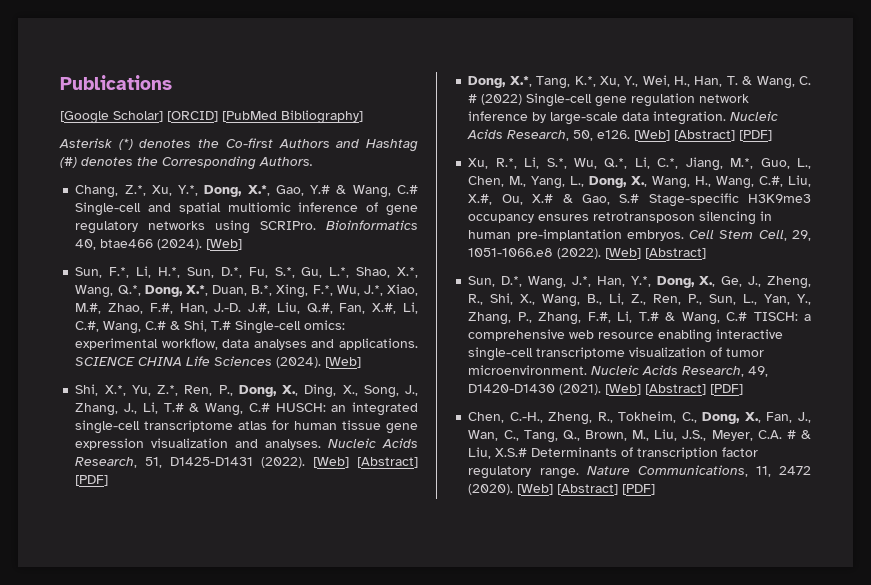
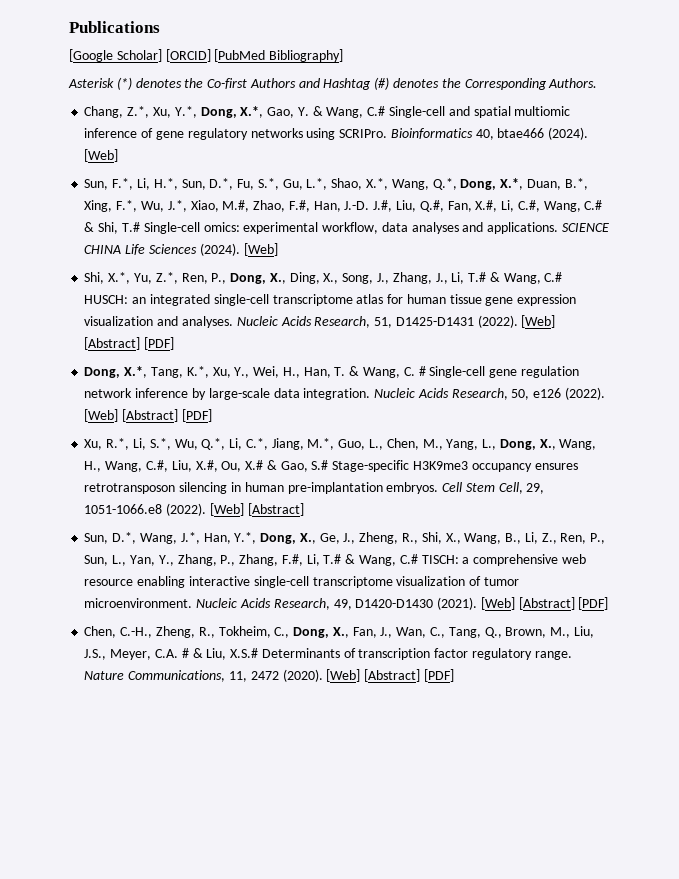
- Chang, Z.*, Xu, Y.*, Dong, X.*, Gao, Y.# & Wang, C.# Single-cell and spatial multiomic inference of gene regulatory networks using SCRIPro.
+ Chang, Z.*, Xu, Y.*, Dong, X.*, Gao, Y. & Wang, C.# Single-cell and spatial multiomic inference of gene regulatory networks using SCRIPro.
- Dong, X.*, Tang, K.*, Xu, Y., Wei, H., Han, T. & Wang, C. # (2022) Single-cell gene regulation network inference by large-scale data integration.
+ Dong, X.*, Tang, K.*, Xu, Y., Wei, H., Han, T. & Wang, C. # Single-cell gene regulation network inference by large-scale data integration.
- Nucleic Acids Research, 50, e126.
+ Nucleic Acids Research, 50, e126 (2022).

